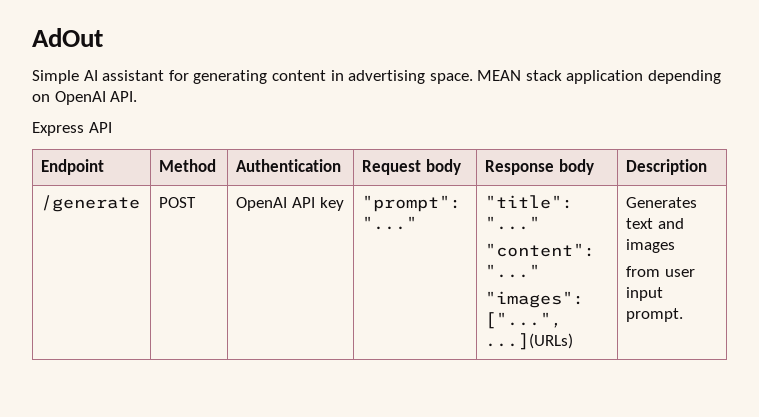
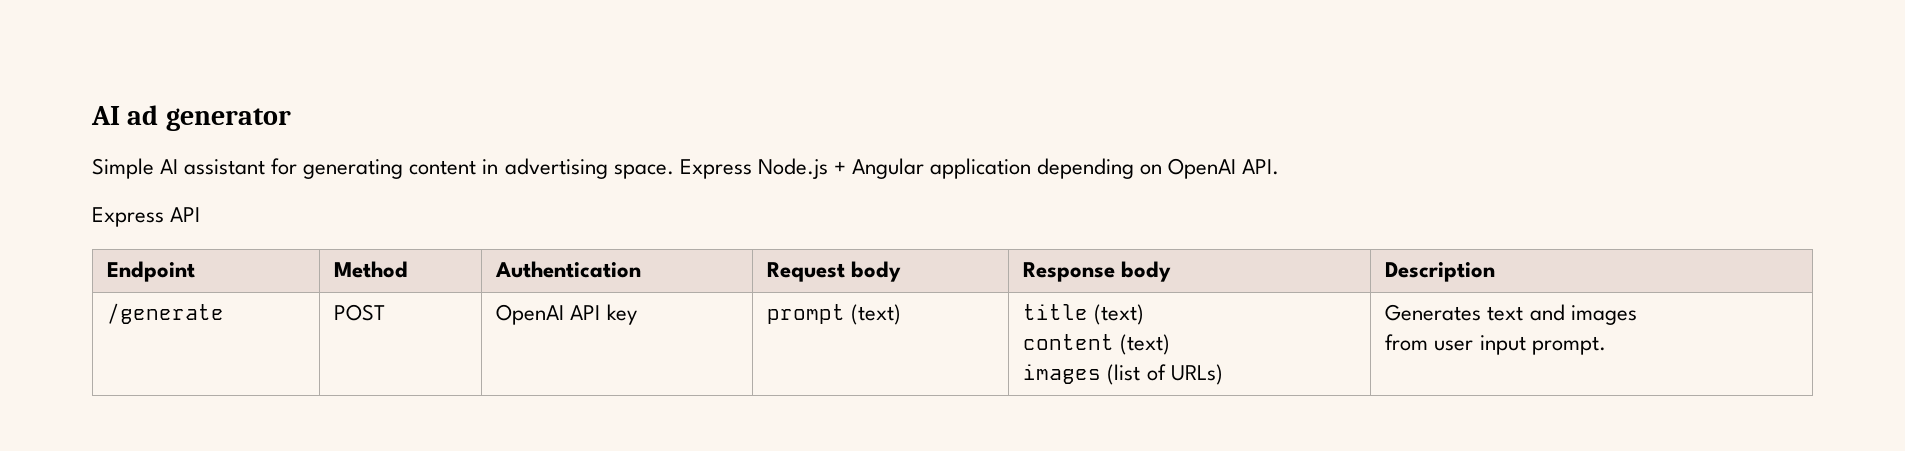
- AdOut
+ AI ad generator
- MEAN stack application depending on OpenAI API.
+ Express Node.js + Angular application depending on OpenAI API.
- /generate | POST | OpenAI API key | "prompt": "..." | "title": "..."
- "content": "..."
- "images": ["...", ...](URLs) | Generates text and images
+ /generate | POST | OpenAI API key | prompt (text) | title (text)
+ content (text)
+ images (list of URLs) | Generates text and images

